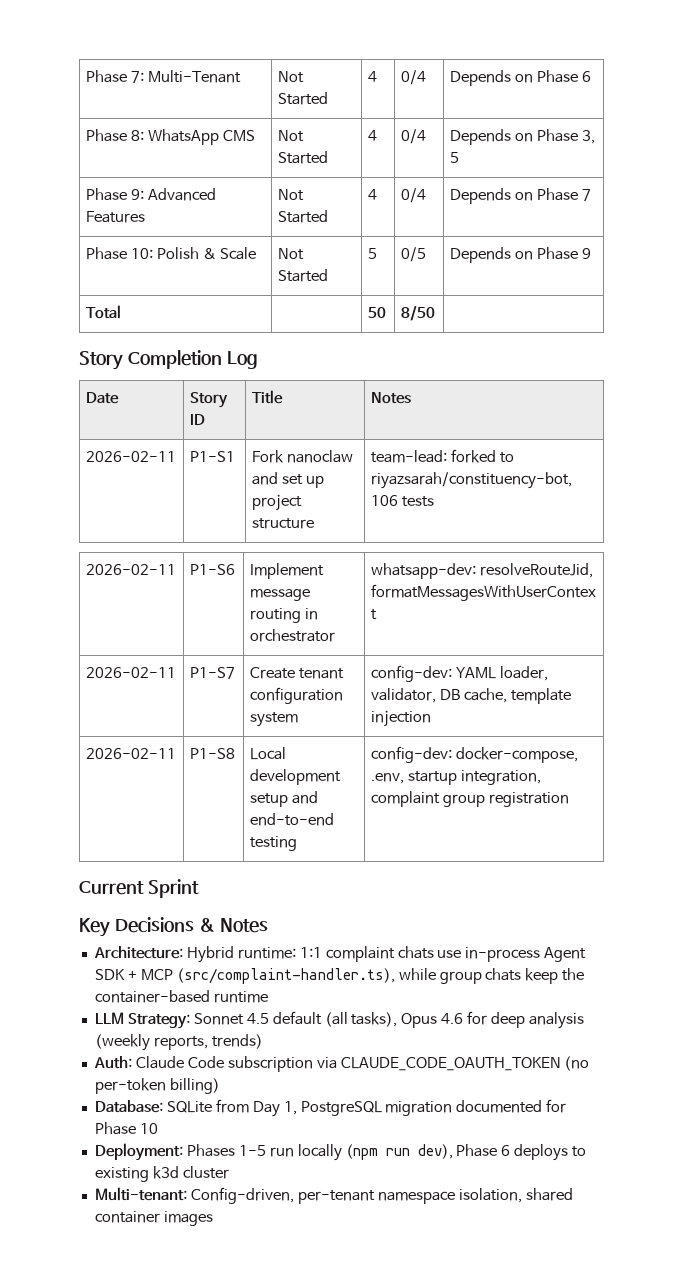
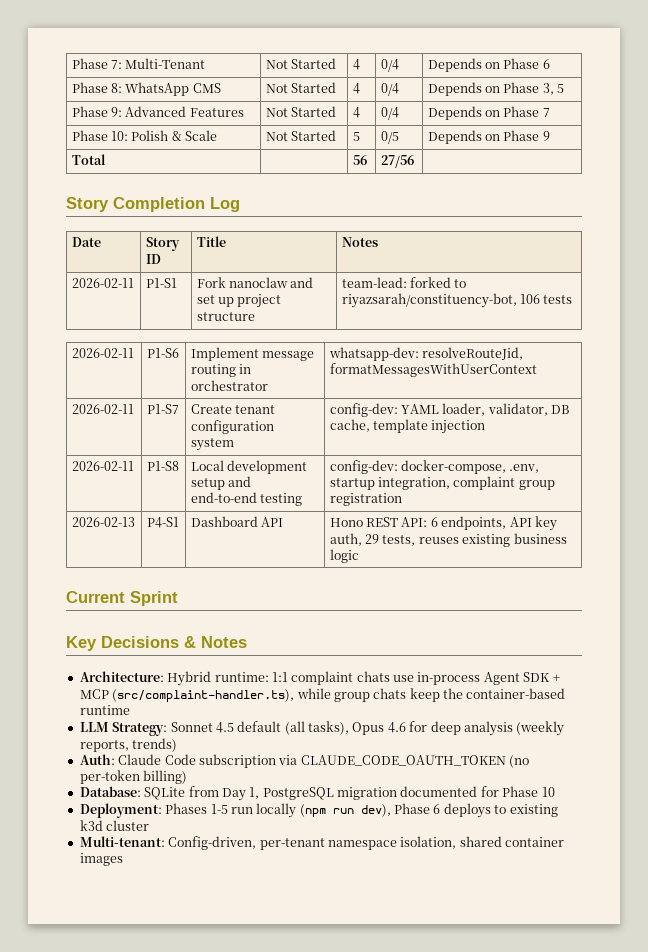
- Total | | 50 | 8/50 |
+ Total | | 56 | 27/56 |
+ 2026-02-13 | P4-S1 | Dashboard API | Hono REST API: 6 endpoints, API key auth, 29 tests, reuses existing business logic

